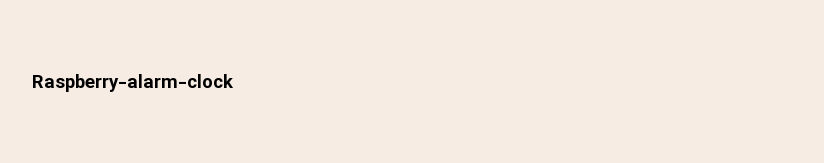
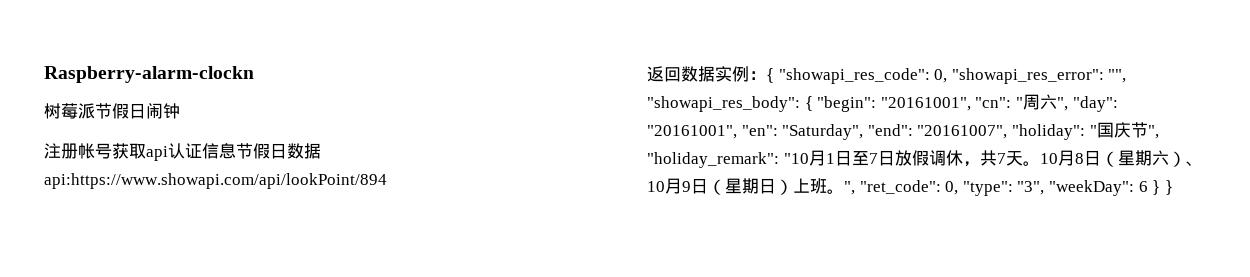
- Raspberry-alarm-clock
+ Raspberry-alarm-clockn
+ 树莓派节假日闹钟
+ 注册帐号获取api认证信息节假日数据api:https://www.showapi.com/api/lookPoint/894
+ 返回数据实例：{ "showapi_res_code": 0, "showapi_res_error": "", "showapi_res_body": { "begin": "20161001", "cn": "周六", "day": "20161001", "en": "Saturday", "end": "20161007", "holiday": "国庆节", "holiday_remark": "10月1日至7日放假调休，共7天。10月8日（星期六）、10月9日（星期日）上班。", "ret_code": 0, "type": "3", "weekDay": 6 } }

